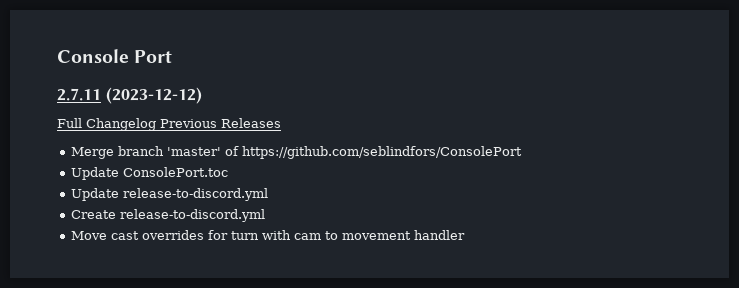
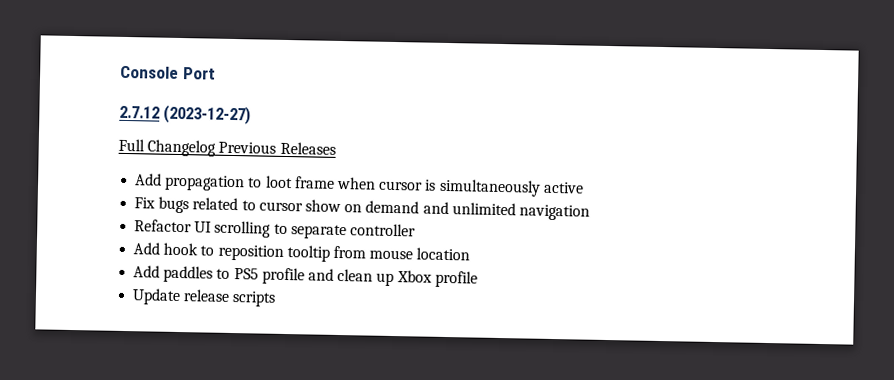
- 2.7.11 (2023-12-12)
+ 2.7.12 (2023-12-27)
- Merge branch 'master' of https://github.com/seblindfors/ConsolePort
- Update ConsolePort.toc
- Update release-to-discord.yml
- Create release-to-discord.yml
- Move cast overrides for turn with cam to movement handler
+ Add propagation to loot frame when cursor is simultaneously active
+ Fix bugs related to cursor show on demand and unlimited navigation
+ Refactor UI scrolling to separate controller
+ Add hook to reposition tooltip from mouse location
+ Add paddles to PS5 profile and clean up Xbox profile
+ Update release scripts

